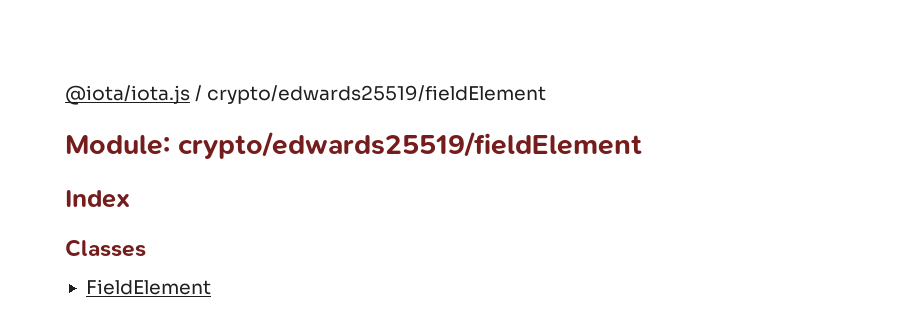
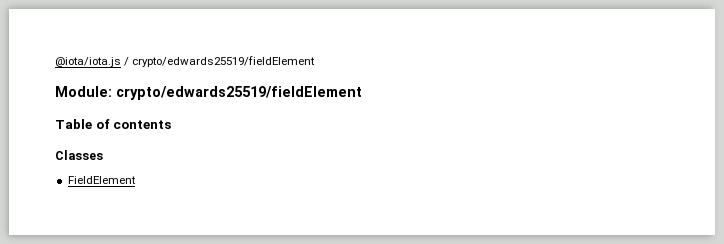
- Index
+ Table of contents

